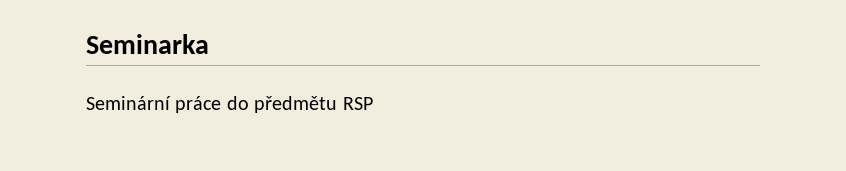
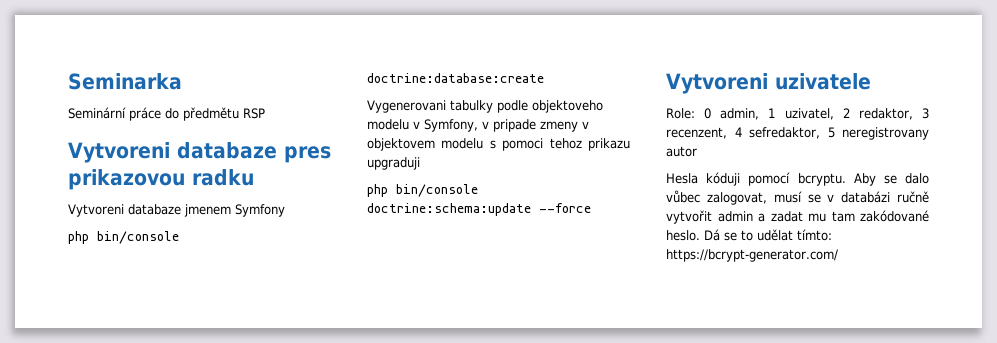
+ Vytvoreni databaze pres prikazovou radku
+ Vytvoreni databaze jmenem Symfony
+ php bin/console doctrine:database:create
+ Vygenerovani tabulky podle objektoveho modelu v Symfony, v pripade zmeny v objektovem modelu s pomoci tehoz prikazu upgraduji
+ php bin/console doctrine:schema:update --force
+ Vytvoreni uzivatele
+ Role: 0 admin, 1 uzivatel, 2 redaktor, 3 recenzent, 4 sefredaktor, 5 neregistrovany autor
+ Hesla kóduji pomocí bcryptu. Aby se dalo vůbec zalogovat, musí se v databázi ručně vytvořit admin a zadat mu tam zakódované heslo. Dá se to udělat tímto: https://bcrypt-generator.com/

